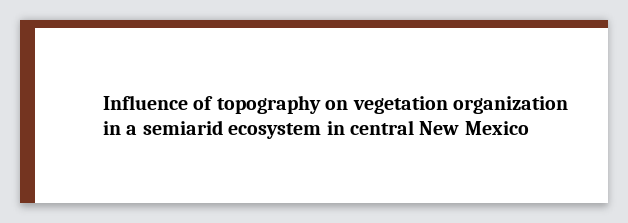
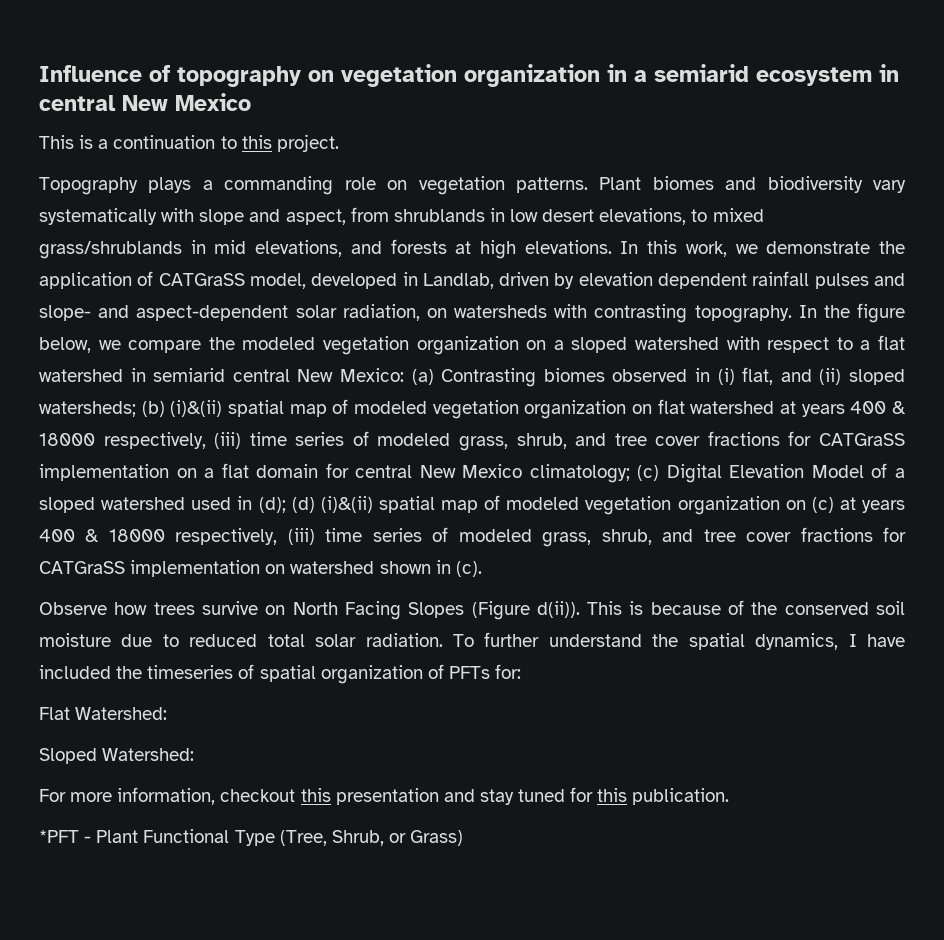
+ This is a continuation to this project.
+ Topography plays a commanding role on vegetation patterns. Plant biomes and biodiversity vary systematically with slope and aspect, from shrublands in low desert elevations, to mixed grass/shrublands in mid elevations, and forests at high elevations. In this work, we demonstrate the application of CATGraSS model, developed in Landlab, driven by elevation dependent rainfall pulses and slope- and aspect-dependent solar radiation, on watersheds with contrasting topography. In the figure below, we compare the modeled vegetation organization on a sloped watershed with respect to a flat watershed in semiarid central New Mexico: (a) Contrasting biomes observed in (i) flat, and (ii) sloped watersheds; (b) (i)&(ii) spatial map of modeled vegetation organization on flat watershed at years 400 & 18000 respectively, (iii) time series of modeled grass, shrub, and tree cover fractions for CATGraSS implementation on a flat domain for central New Mexico climatology; (c) Digital Elevation Model of a sloped watershed used in (d); (d) (i)&(ii) spatial map of modeled vegetation organization on (c) at years 400 & 18000 respectively, (iii) time series of modeled grass, shrub, and tree cover fractions for CATGraSS implementation on watershed shown in (c).
+ Observe how trees survive on North Facing Slopes (Figure d(ii)). This is because of the conserved soil moisture due to reduced total solar radiation. To further understand the spatial dynamics, I have included the timeseries of spatial organization of PFTs for:
+ Flat Watershed:
+ Sloped Watershed:
+ For more information, checkout this presentation and stay tuned for this publication.
+ *PFT - Plant Functional Type (Tree, Shrub, or Grass)

